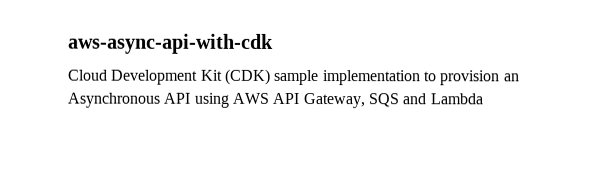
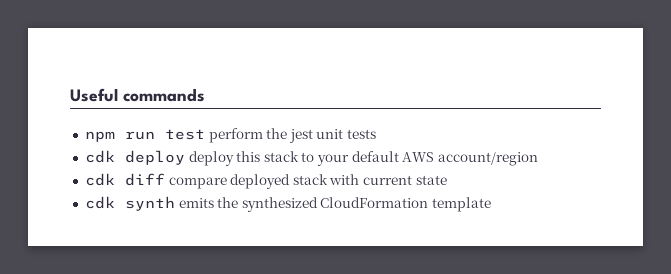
- aws-async-api-with-cdk
- Cloud Development Kit (CDK) sample implementation to provision an Asynchronous API using AWS API Gateway, SQS and Lambda
+ Useful commands
+ npm run test perform the jest unit tests
+ cdk deploy deploy this stack to your default AWS account/region
+ cdk diff compare deployed stack with current state
+ cdk synth emits the synthesized CloudFormation template

